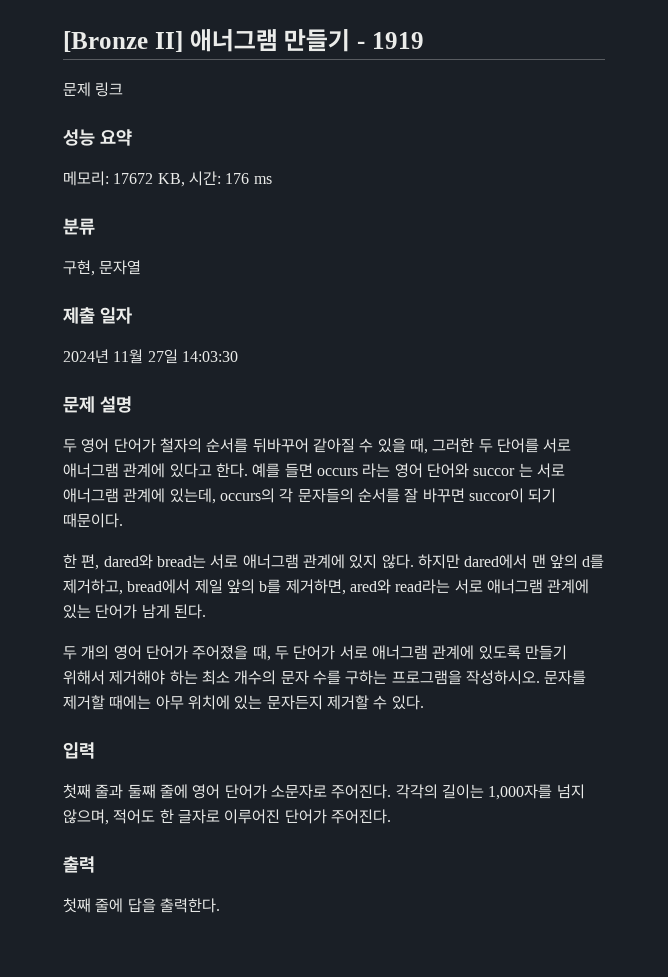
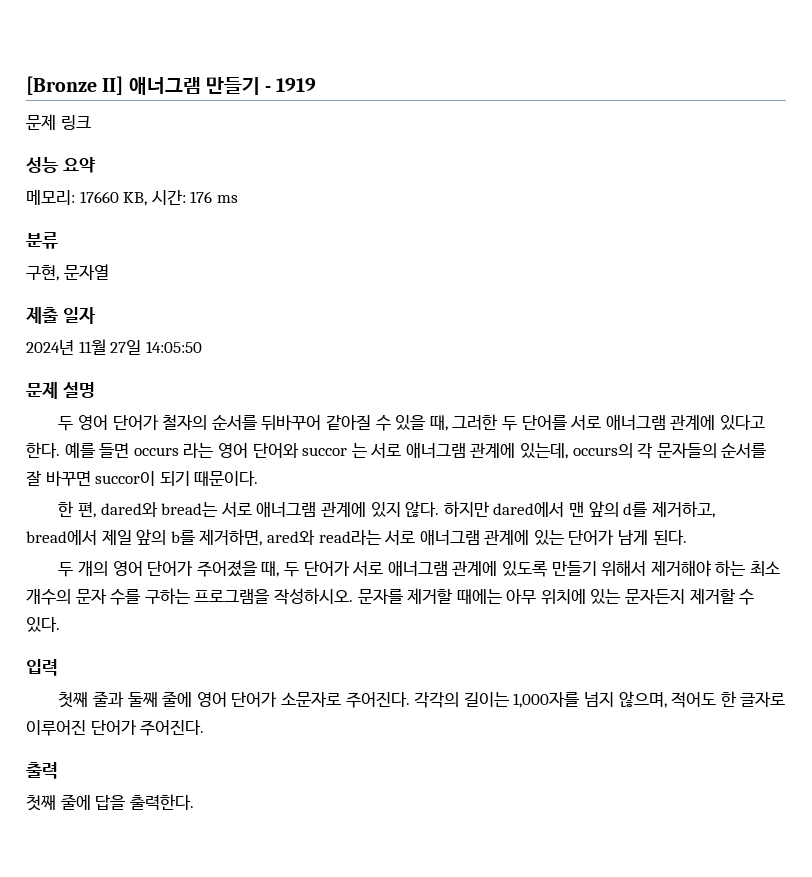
- 메모리: 17672 KB, 시간: 176 ms
+ 메모리: 17660 KB, 시간: 176 ms
- 2024년 11월 27일 14:03:30
+ 2024년 11월 27일 14:05:50

